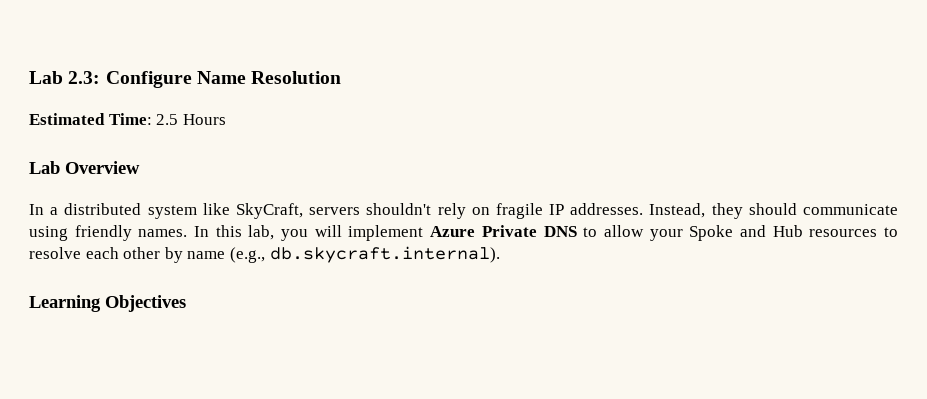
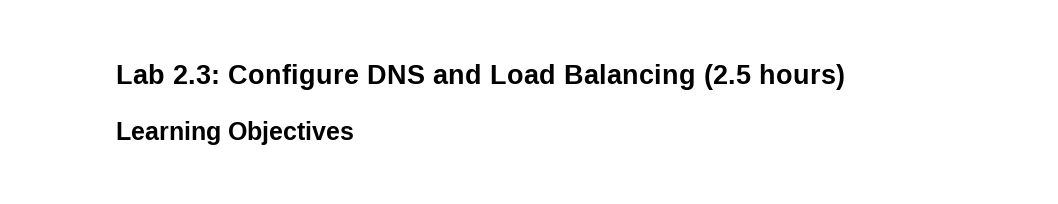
- Lab 2.3: Configure Name Resolution
- Estimated Time: 2.5 Hours
- Lab Overview
- In a distributed system like SkyCraft, servers shouldn't rely on fragile IP addresses. Instead, they should communicate using friendly names. In this lab, you will implement Azure Private DNS to allow your Spoke and Hub resources to resolve each other by name (e.g., db.skycraft.internal).
+ Lab 2.3: Configure DNS and Load Balancing (2.5 hours)

